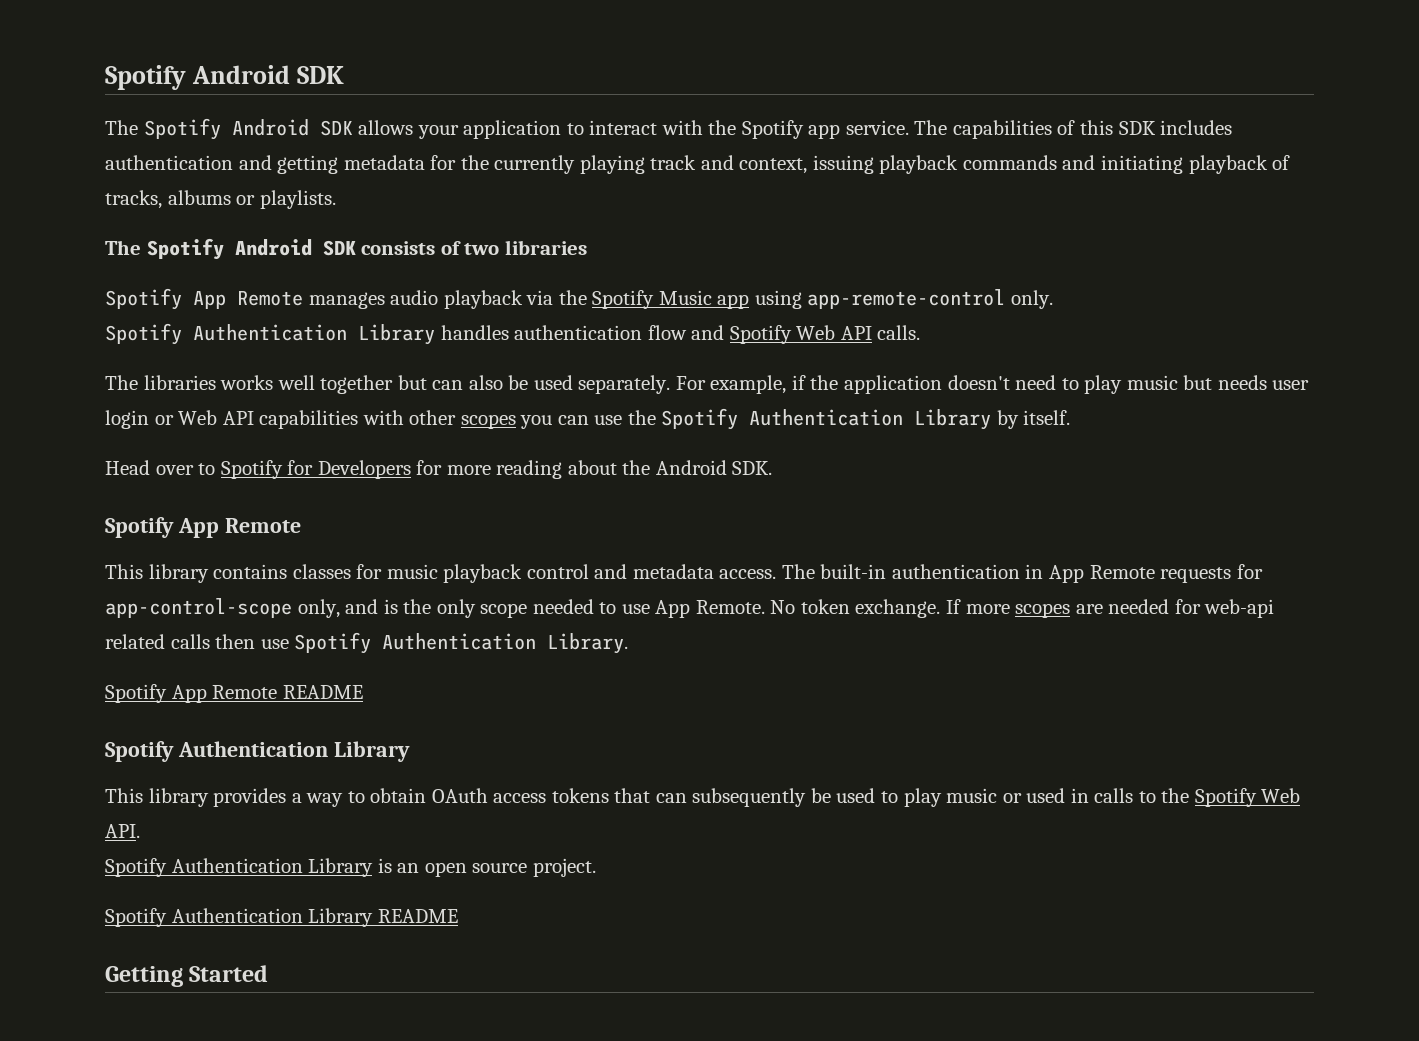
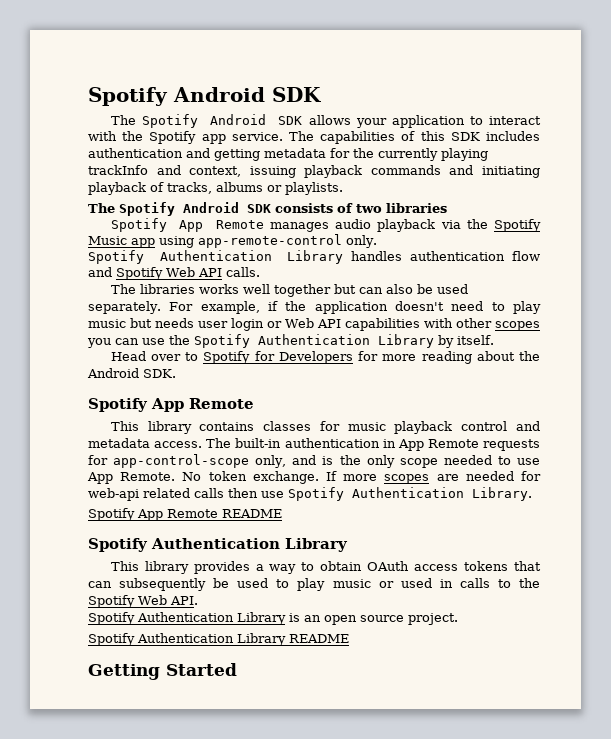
- The capabilities of this SDK includes authentication and getting metadata for the currently playing track and context, issuing playback commands and initiating playback of tracks, albums or playlists.
+ The capabilities of this SDK includes authentication and getting metadata for the currently playing trackInfo and context, issuing playback commands and initiating playback of tracks, albums or playlists.

